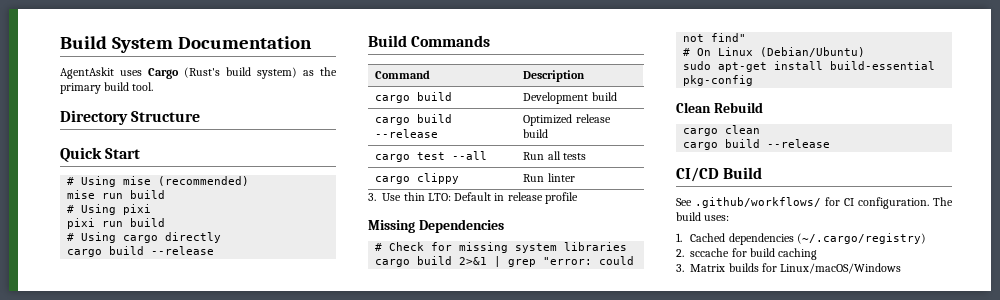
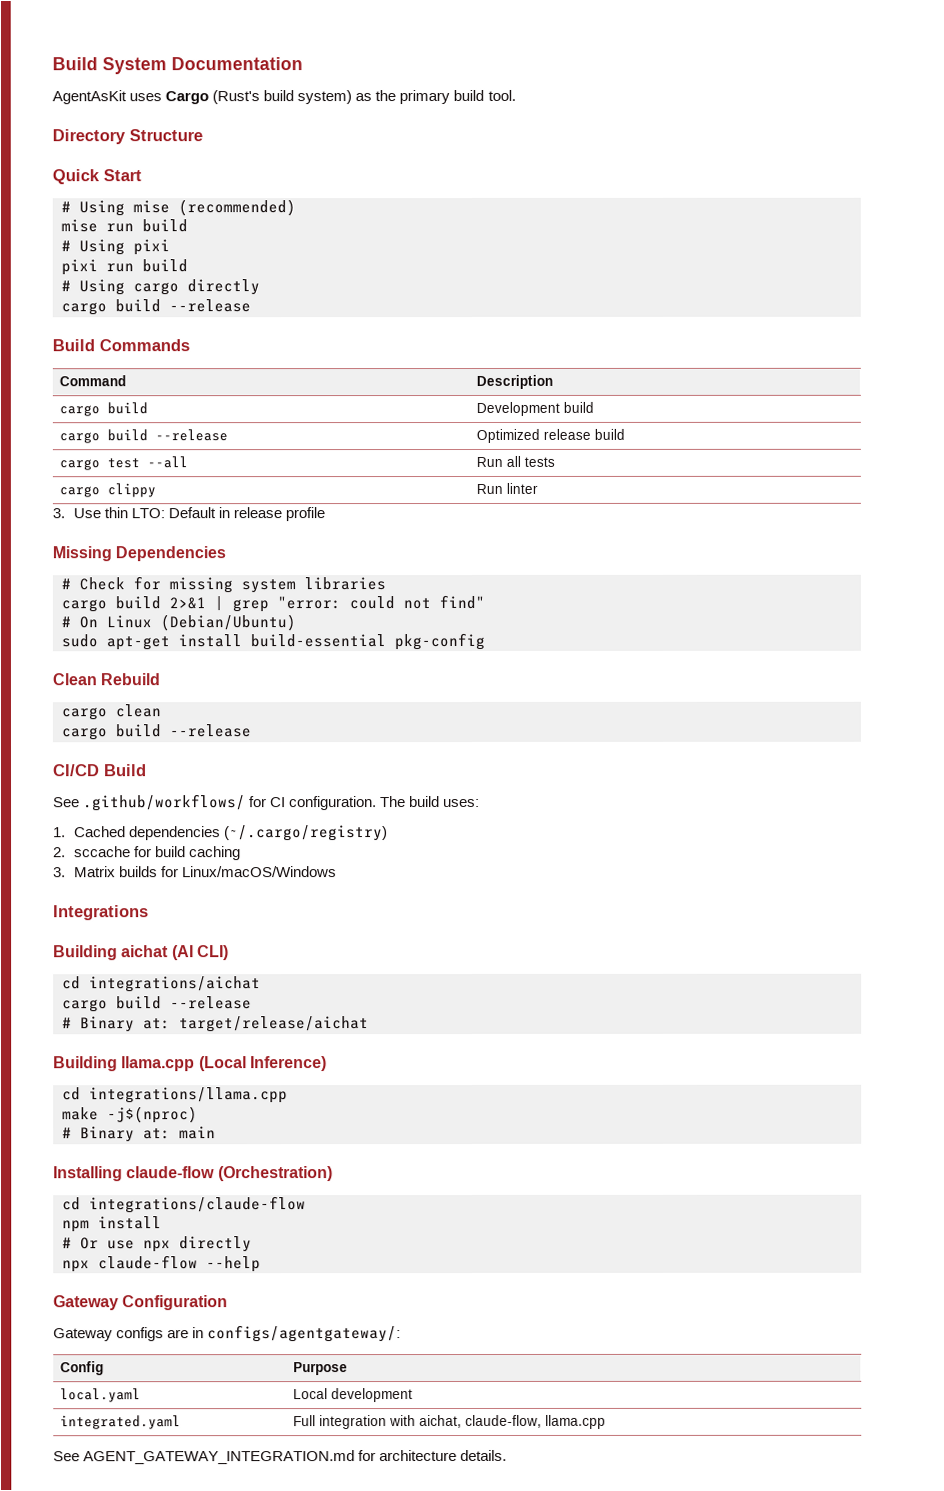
- AgentAskit uses Cargo (Rust's build system) as the primary build tool.
+ AgentAsKit uses Cargo (Rust's build system) as the primary build tool.
+ Integrations
+ Building aichat (AI CLI)
+ cd integrations/aichat
+ cargo build --release
+ # Binary at: target/release/aichat
+ Building llama.cpp (Local Inference)
+ cd integrations/llama.cpp
+ make -j$(nproc)
+ # Binary at: main
+ Installing claude-flow (Orchestration)
+ cd integrations/claude-flow
+ npm install
+ # Or use npx directly
+ npx claude-flow --help
+ Gateway Configuration
+ Gateway configs are in configs/agentgateway/:
+ Config | Purpose
+ local.yaml | Local development
+ integrated.yaml | Full integration with aichat, claude-flow, llama.cpp
+ See AGENT_GATEWAY_INTEGRATION.md for architecture details.

